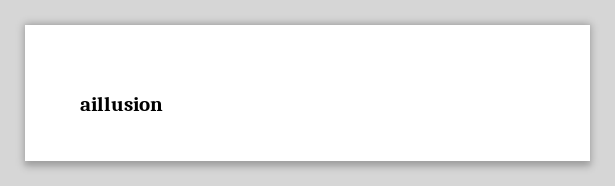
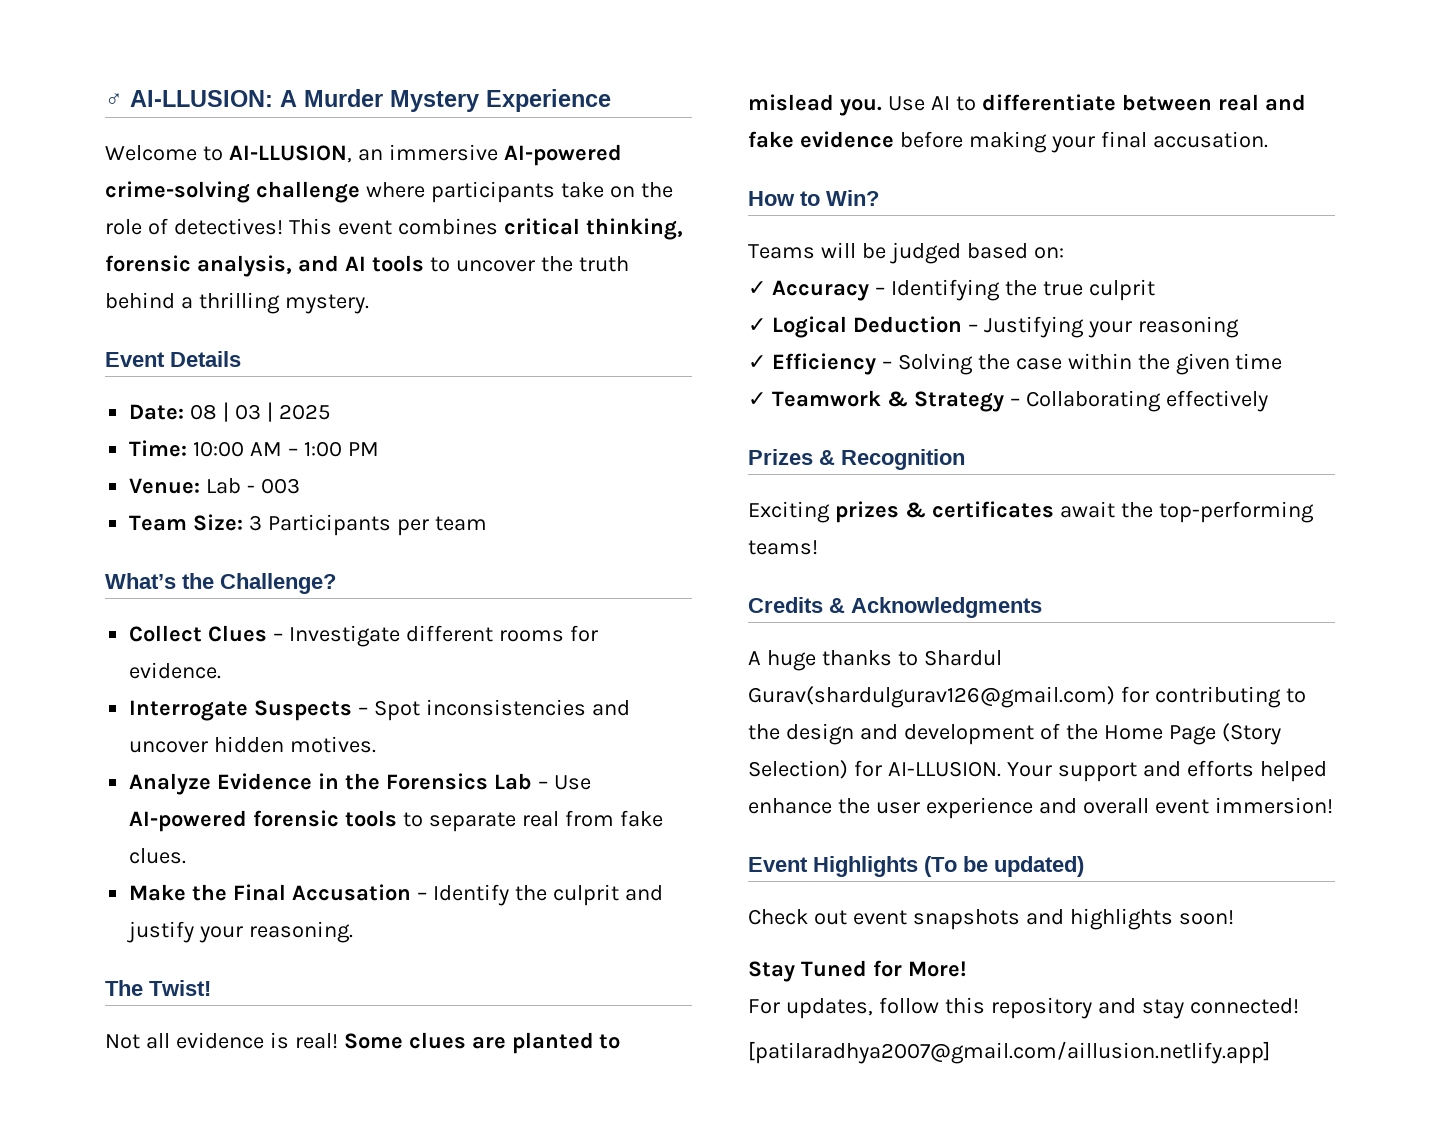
- aillusion
+ ♂ AI-LLUSION: A Murder Mystery Experience
+ Welcome to AI-LLUSION, an immersive AI-powered crime-solving challenge where participants take on the role of detectives! This event combines critical thinking, forensic analysis, and AI tools to uncover the truth behind a thrilling mystery.
+ Event Details
+ Date: 08 | 03 | 2025
+ Time: 10:00 AM – 1:00 PM
+ Venue: Lab - 003
+ Team Size: 3 Participants per team
+ What’s the Challenge?
+ Collect Clues – Investigate different rooms for evidence.
+ Interrogate Suspects – Spot inconsistencies and uncover hidden motives.
+ Analyze Evidence in the Forensics Lab – Use AI-powered forensic tools to separate real from fake clues.
+ Make the Final Accusation – Identify the culprit and justify your reasoning.
+ The Twist!
+ Not all evidence is real! Some clues are planted to mislead you. Use AI to differentiate between real and fake evidence before making your final accusation.
+ How to Win?
+ Teams will be judged based on:
+ ✓ Accuracy – Identifying the true culprit
+ ✓ Logical Deduction – Justifying your reasoning
+ ✓ Efficiency – Solving the case within the given time
+ ✓ Teamwork & Strategy – Collaborating effectively
+ Prizes & Recognition
+ Exciting prizes & certificates await the top-performing teams!
+ Credits & Acknowledgments
+ A huge thanks to Shardul Gurav(shardulgurav126@gmail.com) for contributing to the design and development of the Home Page (Story Selection) for AI-LLUSION. Your support and efforts helped enhance the user experience and overall event immersion!
+ Event Highlights (To be updated)
+ Check out event snapshots and highlights soon!
+ Stay Tuned for More!
+ For updates, follow this repository and stay connected!
+ [patilaradhya2007@gmail.com/aillusion.netlify.app]

